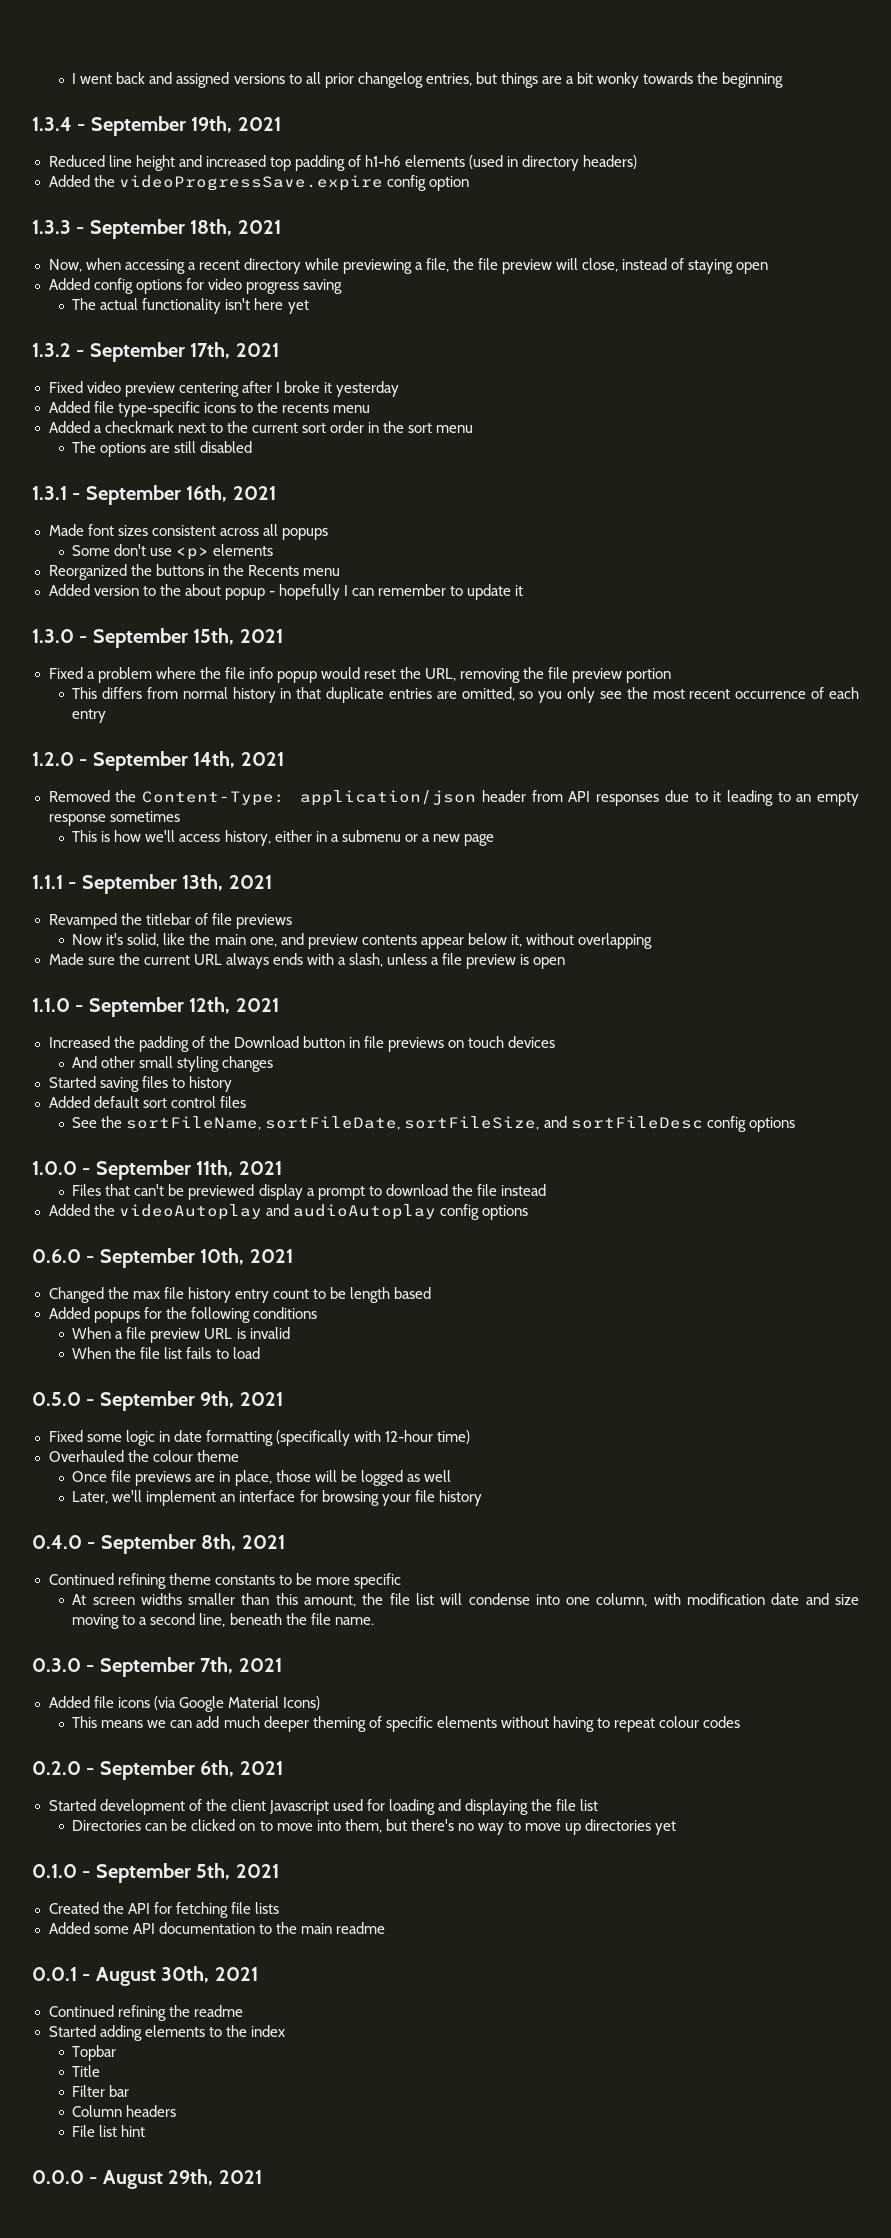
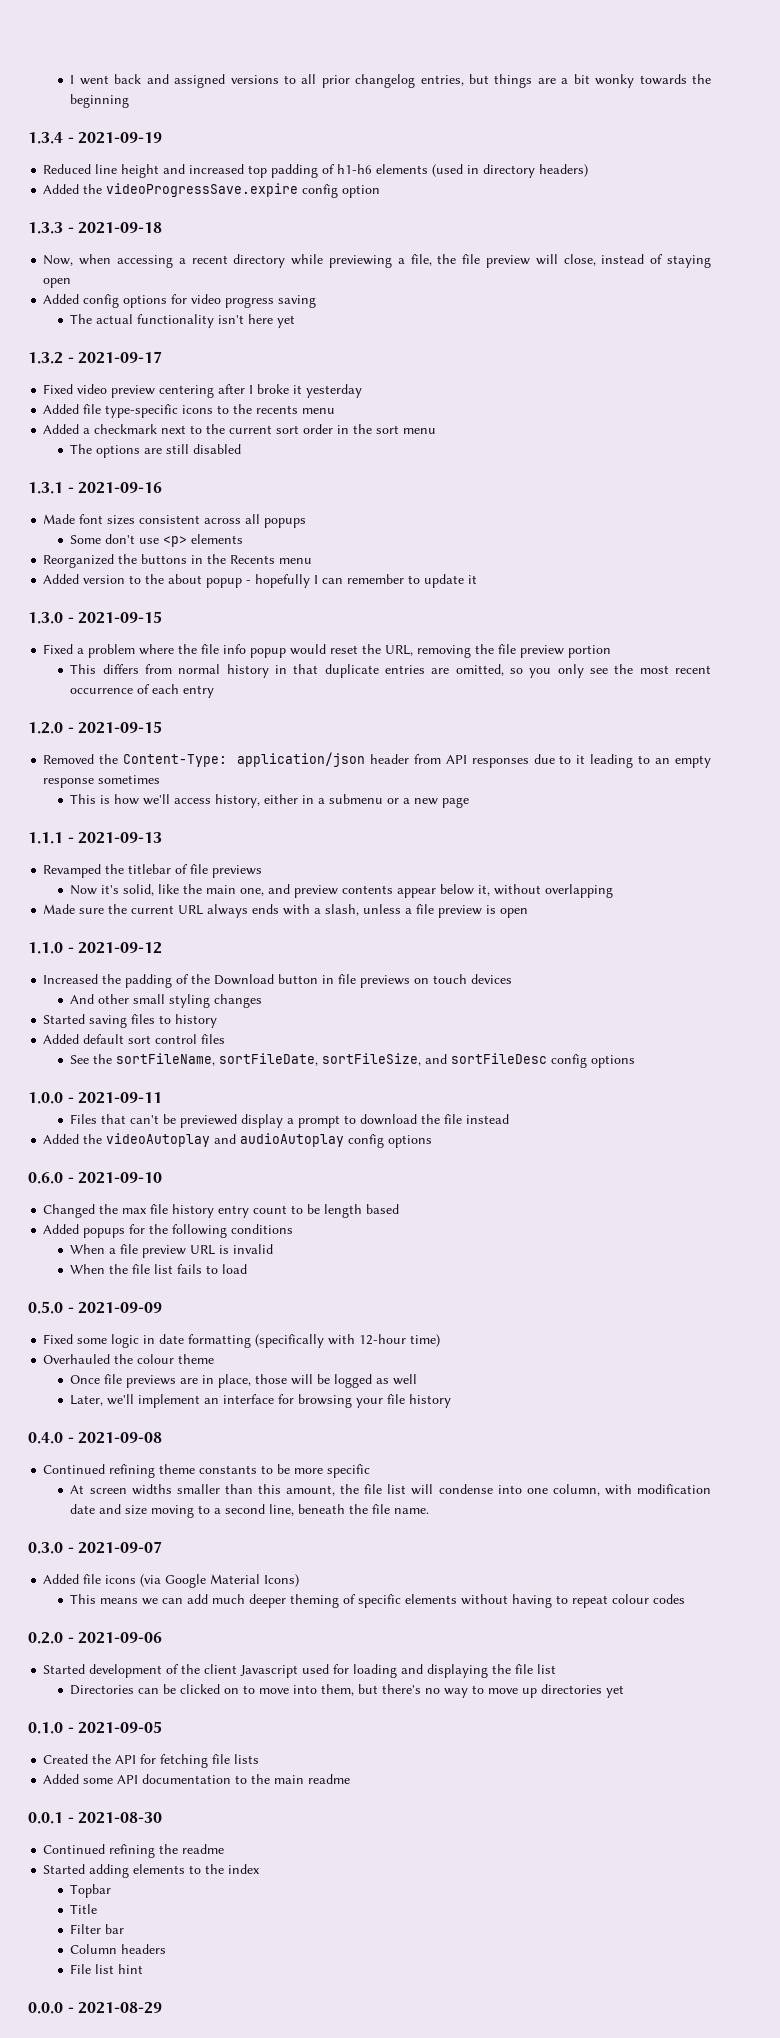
- 1.3.4 - September 19th, 2021
+ 1.3.4 - 2021-09-19
- 1.3.3 - September 18th, 2021
+ 1.3.3 - 2021-09-18
- 1.3.2 - September 17th, 2021
+ 1.3.2 - 2021-09-17
- 1.3.1 - September 16th, 2021
+ 1.3.1 - 2021-09-16
- 1.3.0 - September 15th, 2021
+ 1.3.0 - 2021-09-15
- 1.2.0 - September 14th, 2021
+ 1.2.0 - 2021-09-15
- 1.1.1 - September 13th, 2021
+ 1.1.1 - 2021-09-13
- 1.1.0 - September 12th, 2021
+ 1.1.0 - 2021-09-12
- 1.0.0 - September 11th, 2021
+ 1.0.0 - 2021-09-11
- 0.6.0 - September 10th, 2021
+ 0.6.0 - 2021-09-10
- 0.5.0 - September 9th, 2021
+ 0.5.0 - 2021-09-09
- 0.4.0 - September 8th, 2021
+ 0.4.0 - 2021-09-08
- 0.3.0 - September 7th, 2021
+ 0.3.0 - 2021-09-07
- 0.2.0 - September 6th, 2021
+ 0.2.0 - 2021-09-06
- 0.1.0 - September 5th, 2021
+ 0.1.0 - 2021-09-05
- 0.0.1 - August 30th, 2021
+ 0.0.1 - 2021-08-30
- 0.0.0 - August 29th, 2021
+ 0.0.0 - 2021-08-29

